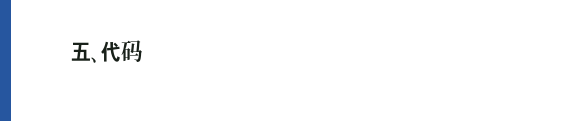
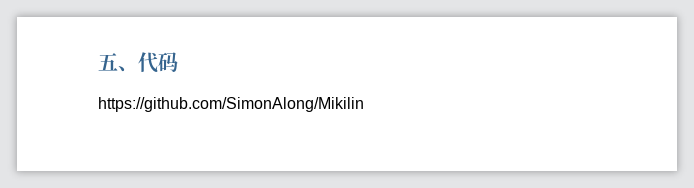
+ https://github.com/SimonAlong/Mikilin

